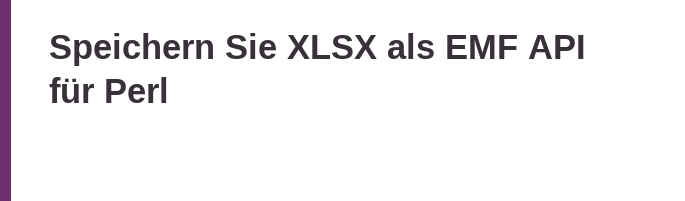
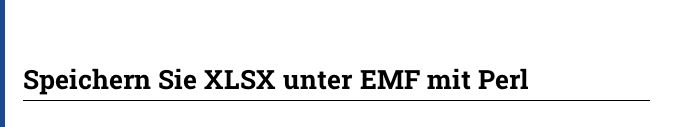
- Speichern Sie XLSX als EMF API für Perl
+ Speichern Sie XLSX unter EMF mit Perl

